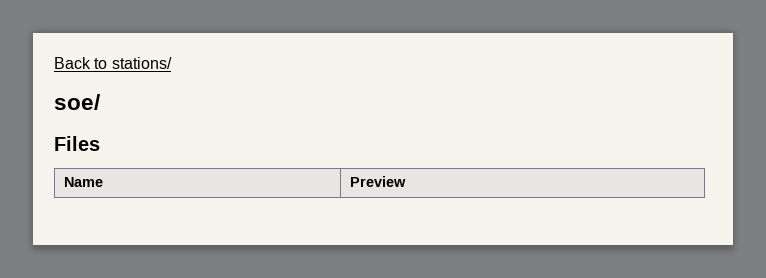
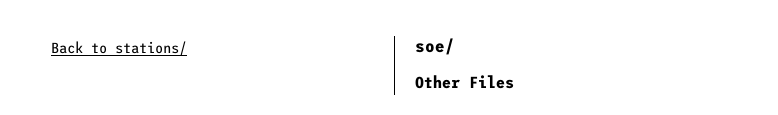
- Files
+ Other Files
- Name | Preview

